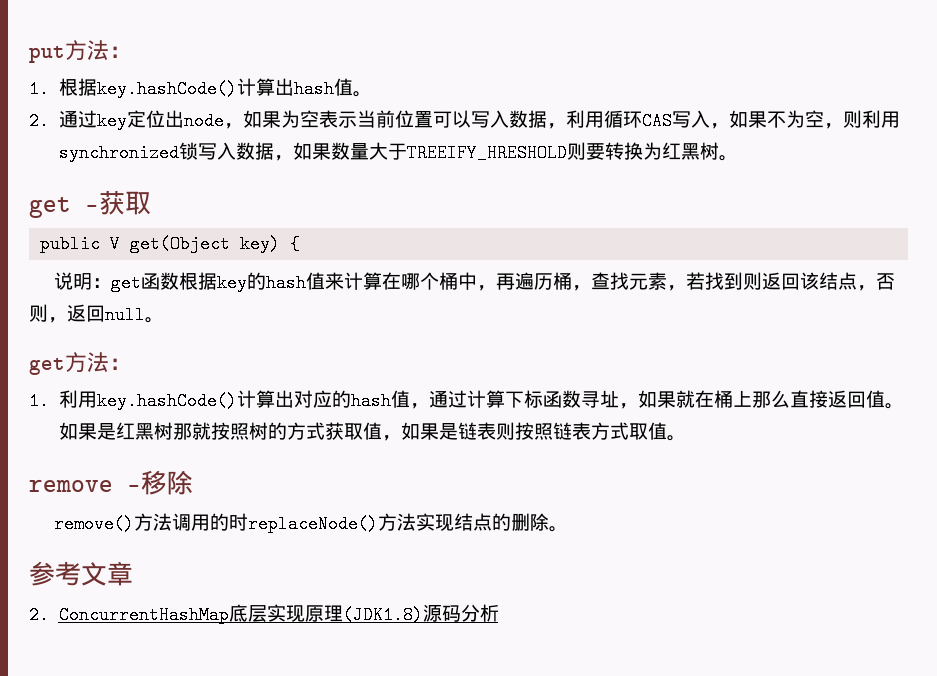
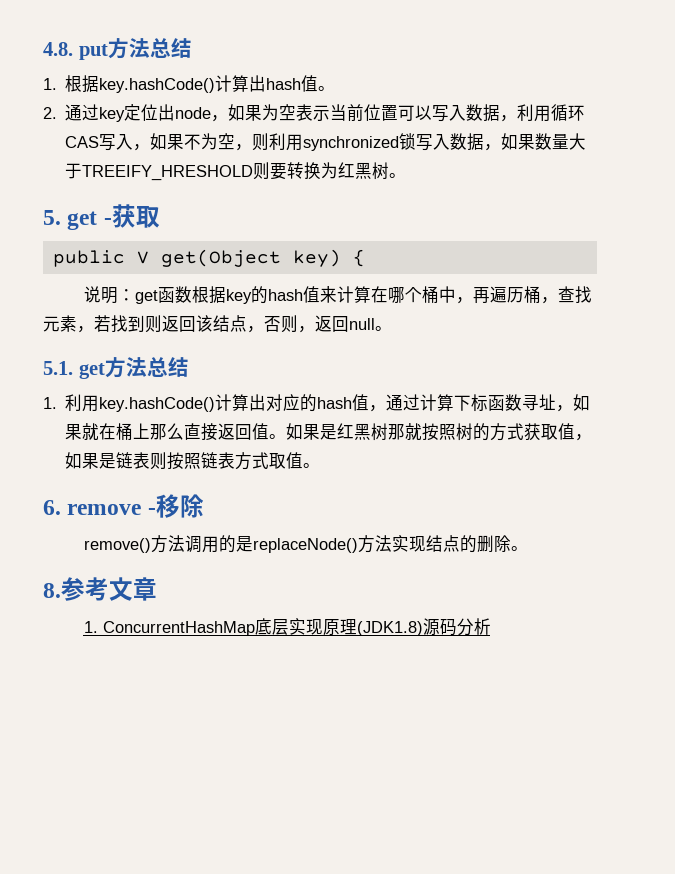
- put方法：
+ 4.8. put方法总结
- get -获取
+ 5. get -获取
- get方法：
+ 5.1. get方法总结
- remove -移除
+ 6. remove -移除
- remove()方法调用的时replaceNode()方法实现结点的删除。
+ remove()方法调用的是replaceNode()方法实现结点的删除。
- 参考文章
+ 8.参考文章
- 2. ConcurrentHashMap底层实现原理(JDK1.8)源码分析
+ 1. ConcurrentHashMap底层实现原理(JDK1.8)源码分析

